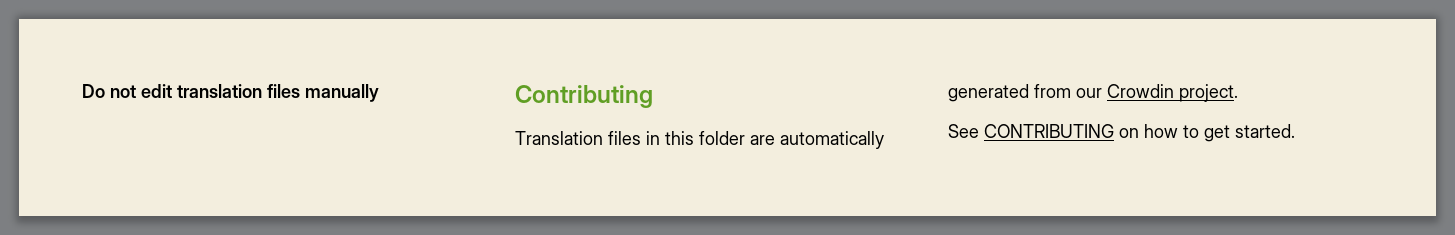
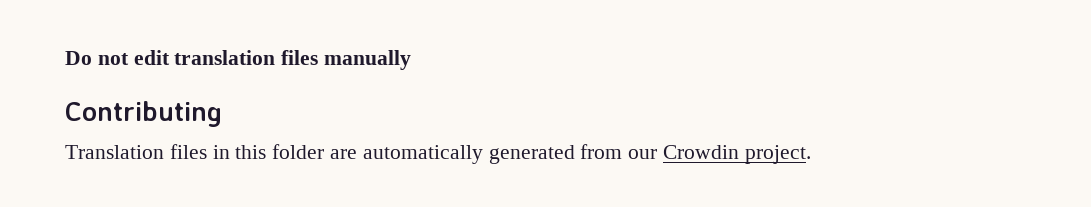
- See CONTRIBUTING on how to get started.

